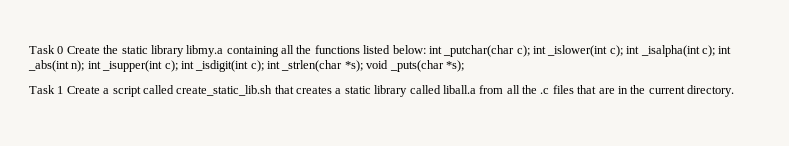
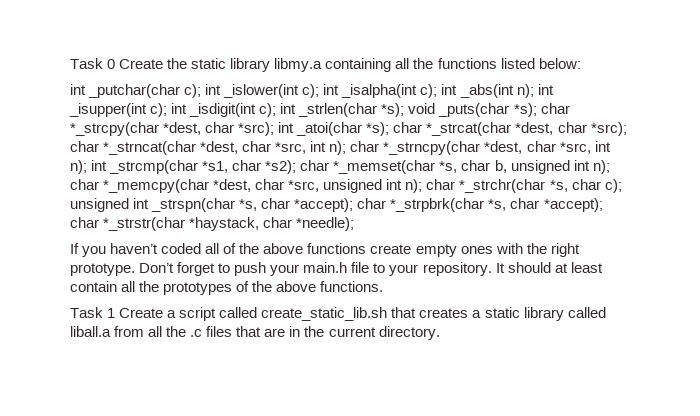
- Task 0 Create the static library libmy.a containing all the functions listed below: int _putchar(char c); int _islower(int c); int _isalpha(int c); int _abs(int n); int _isupper(int c); int _isdigit(int c); int _strlen(char *s); void _puts(char *s);
+ Task 0 Create the static library libmy.a containing all the functions listed below:
+ int _putchar(char c); int _islower(int c); int _isalpha(int c); int _abs(int n); int _isupper(int c); int _isdigit(int c); int _strlen(char *s); void _puts(char *s); char *_strcpy(char *dest, char *src); int _atoi(char *s); char *_strcat(char *dest, char *src); char *_strncat(char *dest, char *src, int n); char *_strncpy(char *dest, char *src, int n); int _strcmp(char *s1, char *s2); char *_memset(char *s, char b, unsigned int n); char *_memcpy(char *dest, char *src, unsigned int n); char *_strchr(char *s, char c); unsigned int _strspn(char *s, char *accept); char *_strpbrk(char *s, char *accept); char *_strstr(char *haystack, char *needle);
+ If you haven’t coded all of the above functions create empty ones with the right prototype. Don’t forget to push your main.h file to your repository. It should at least contain all the prototypes of the above functions.

